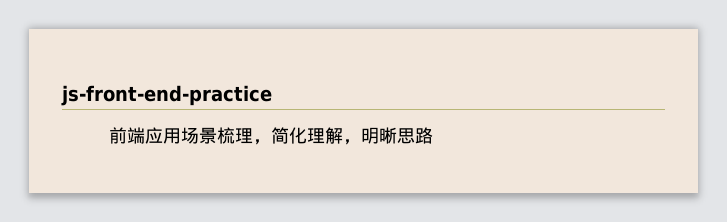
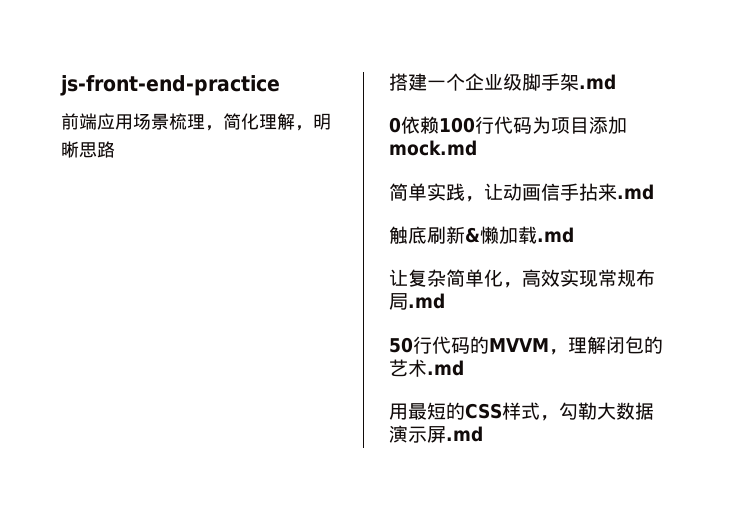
+ 搭建一个企业级脚手架.md
+ 0依赖100行代码为项目添加mock.md
+ 简单实践，让动画信手拈来.md
+ 触底刷新&懒加载.md
+ 让复杂简单化，高效实现常规布局.md
+ 50行代码的MVVM，理解闭包的艺术.md
+ 用最短的CSS样式，勾勒大数据演示屏.md

